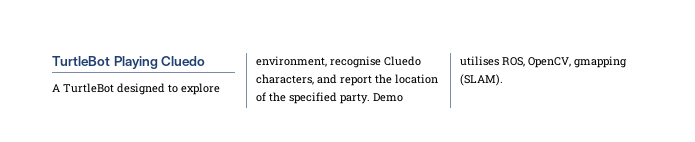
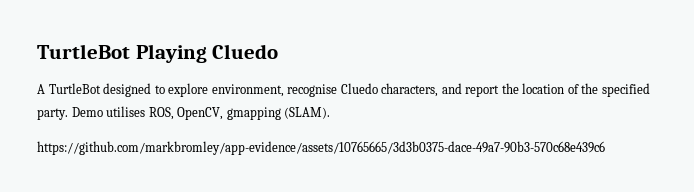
+ https://github.com/markbromley/app-evidence/assets/10765665/3d3b0375-dace-49a7-90b3-570c68e439c6

